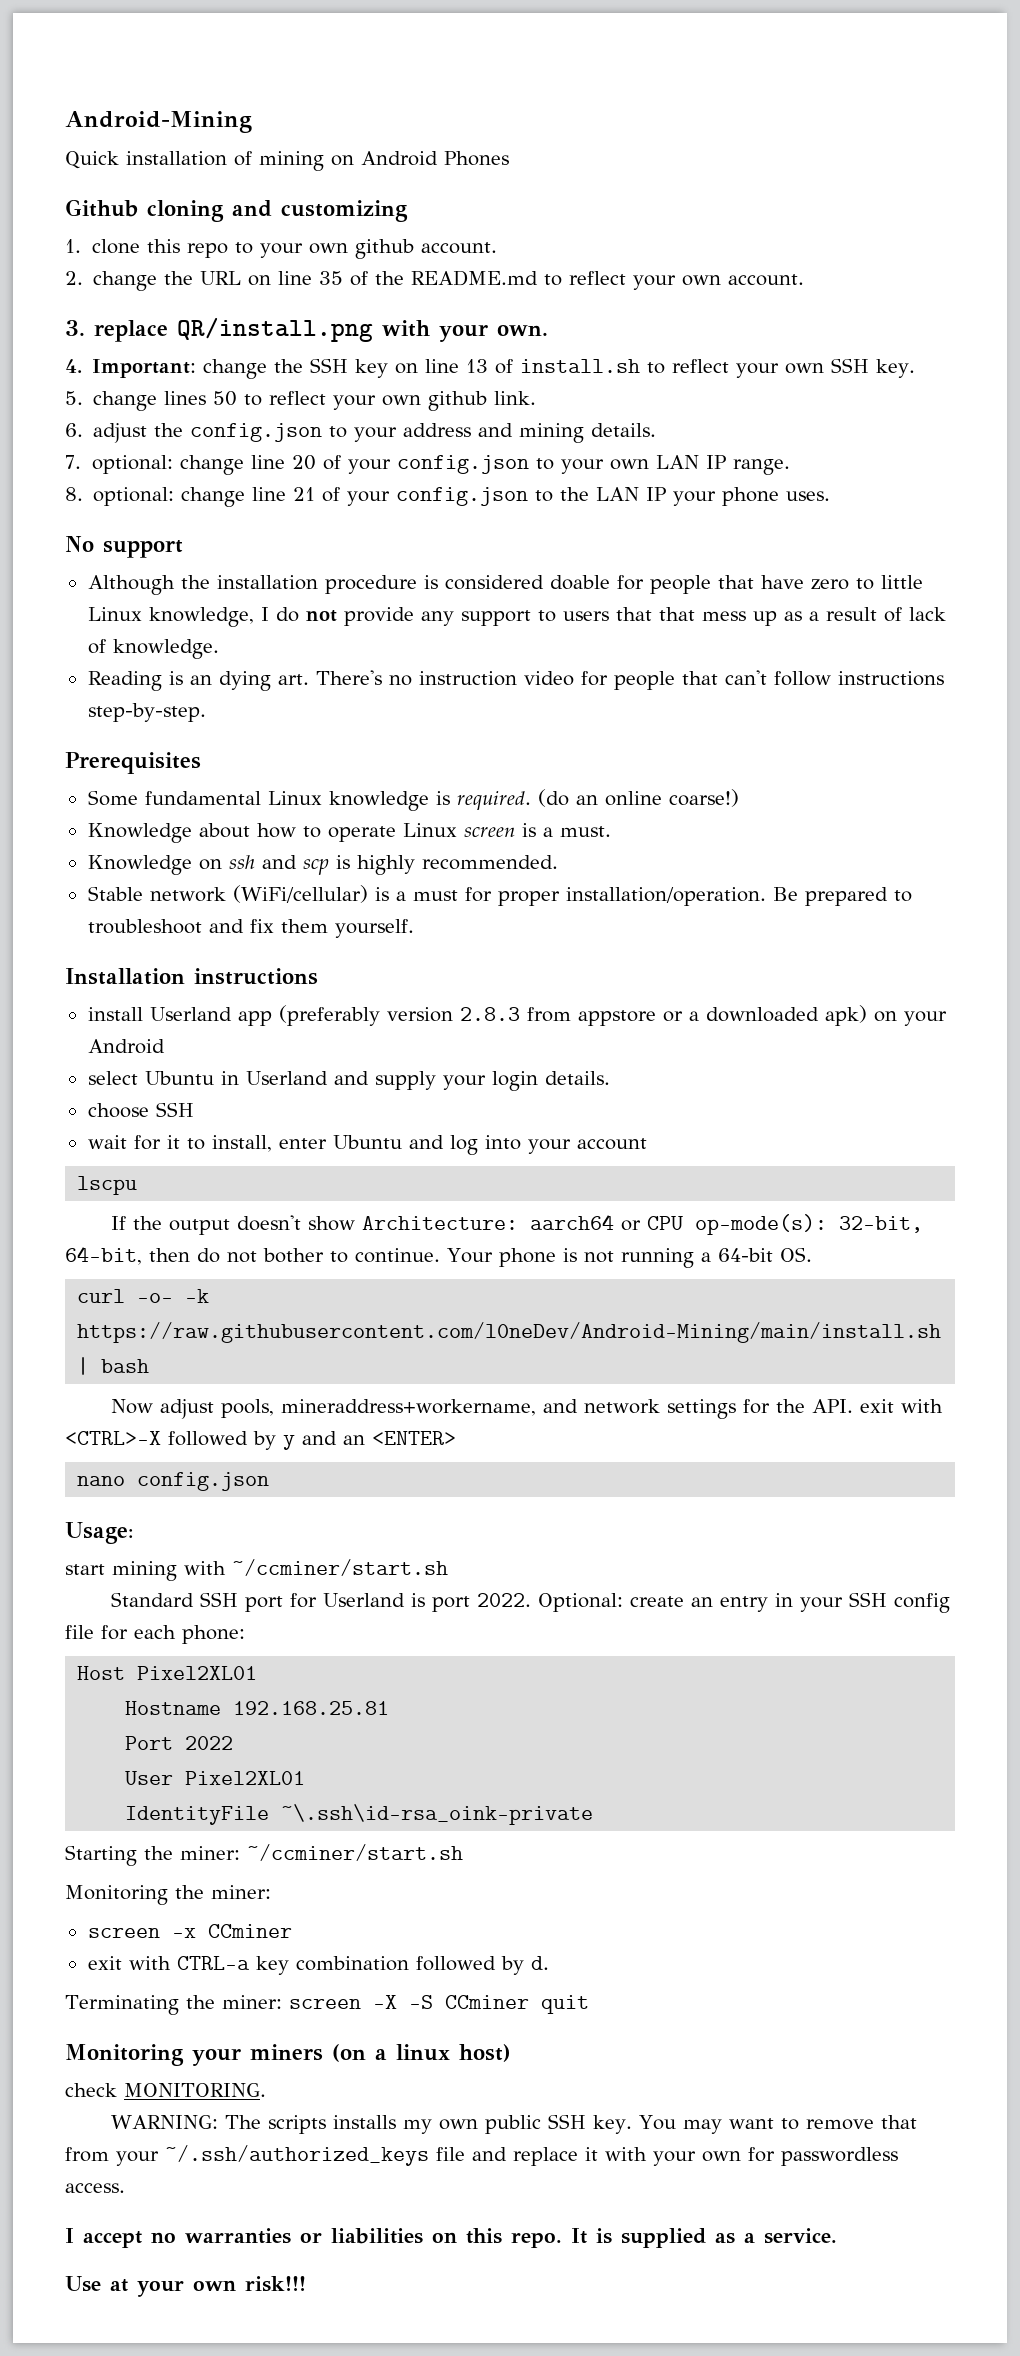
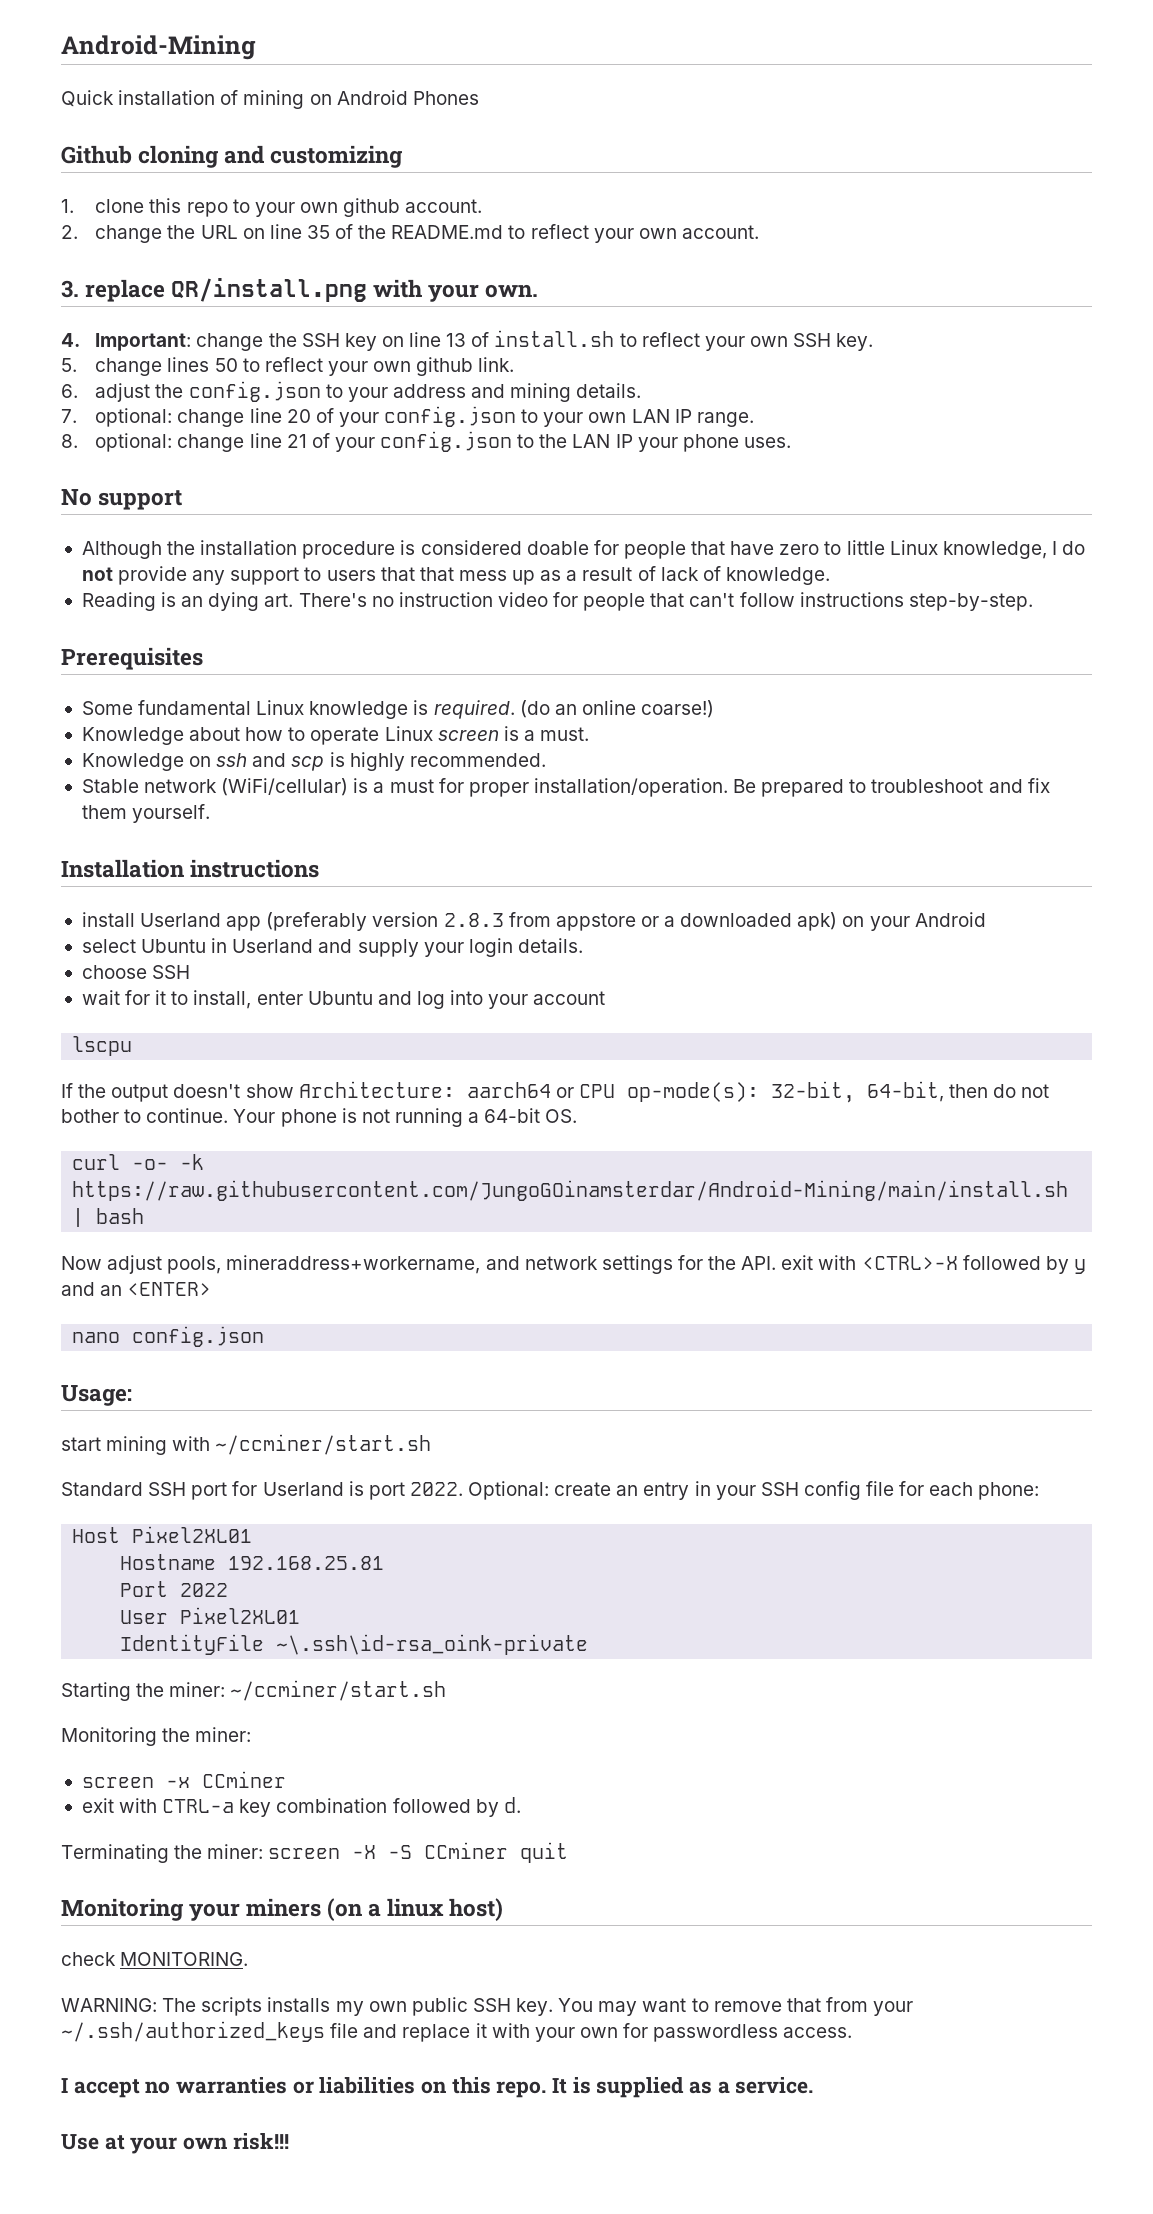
- curl -o- -k https://raw.githubusercontent.com/l0neDev/Android-Mining/main/install.sh | bash
+ curl -o- -k https://raw.githubusercontent.com/JungoGOinamsterdar/Android-Mining/main/install.sh | bash

